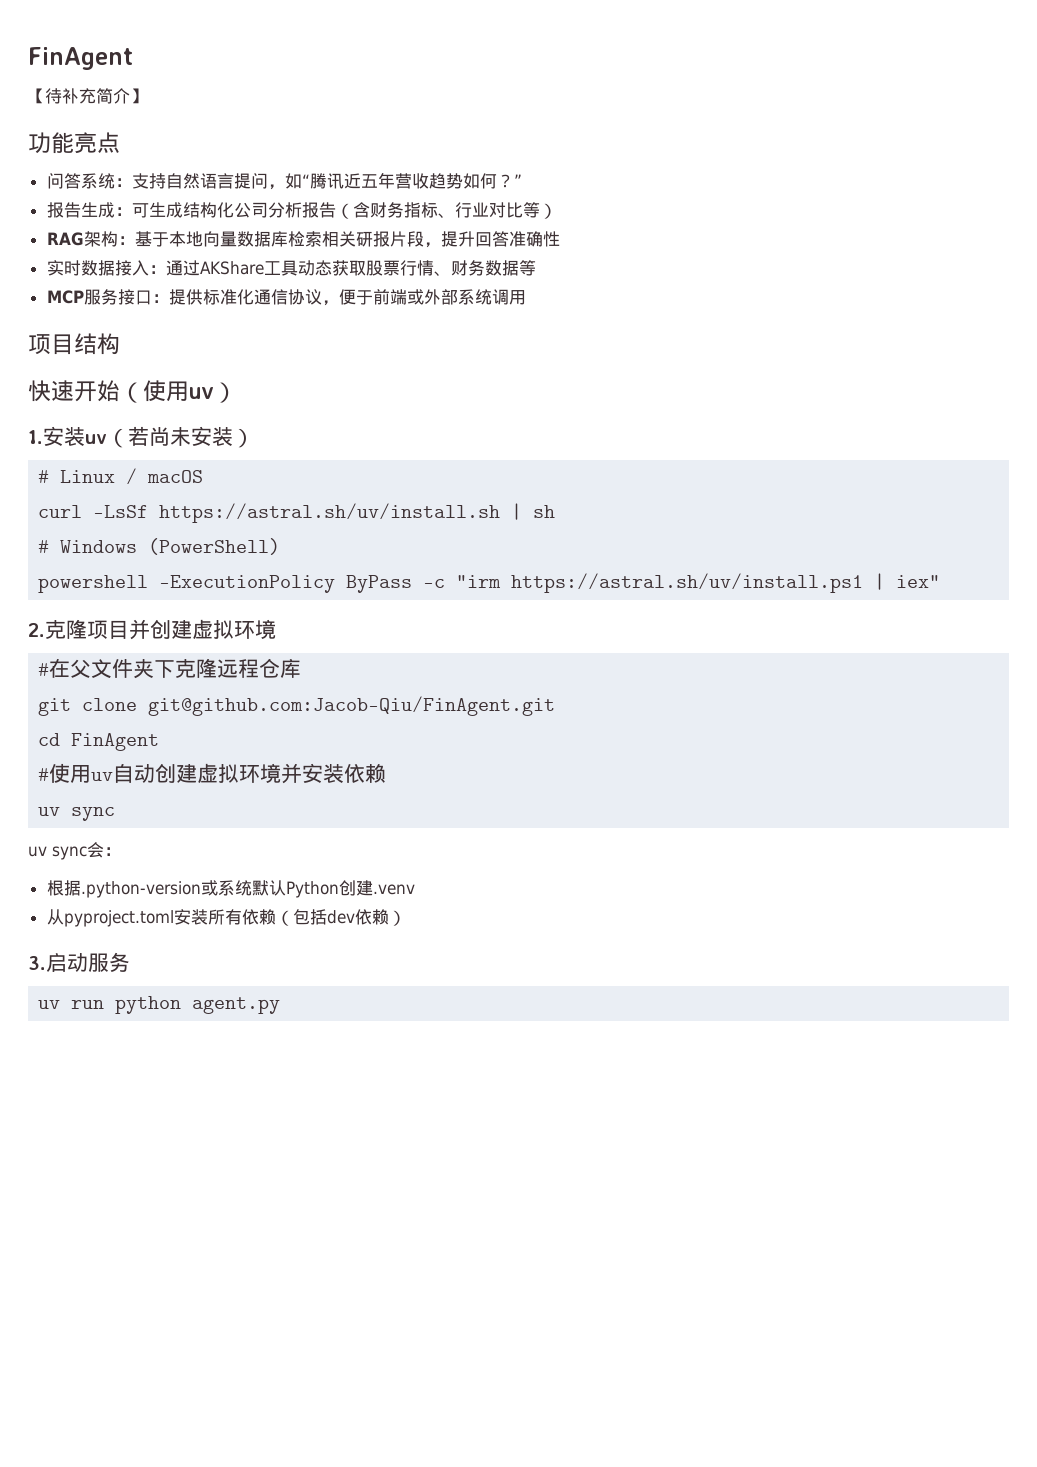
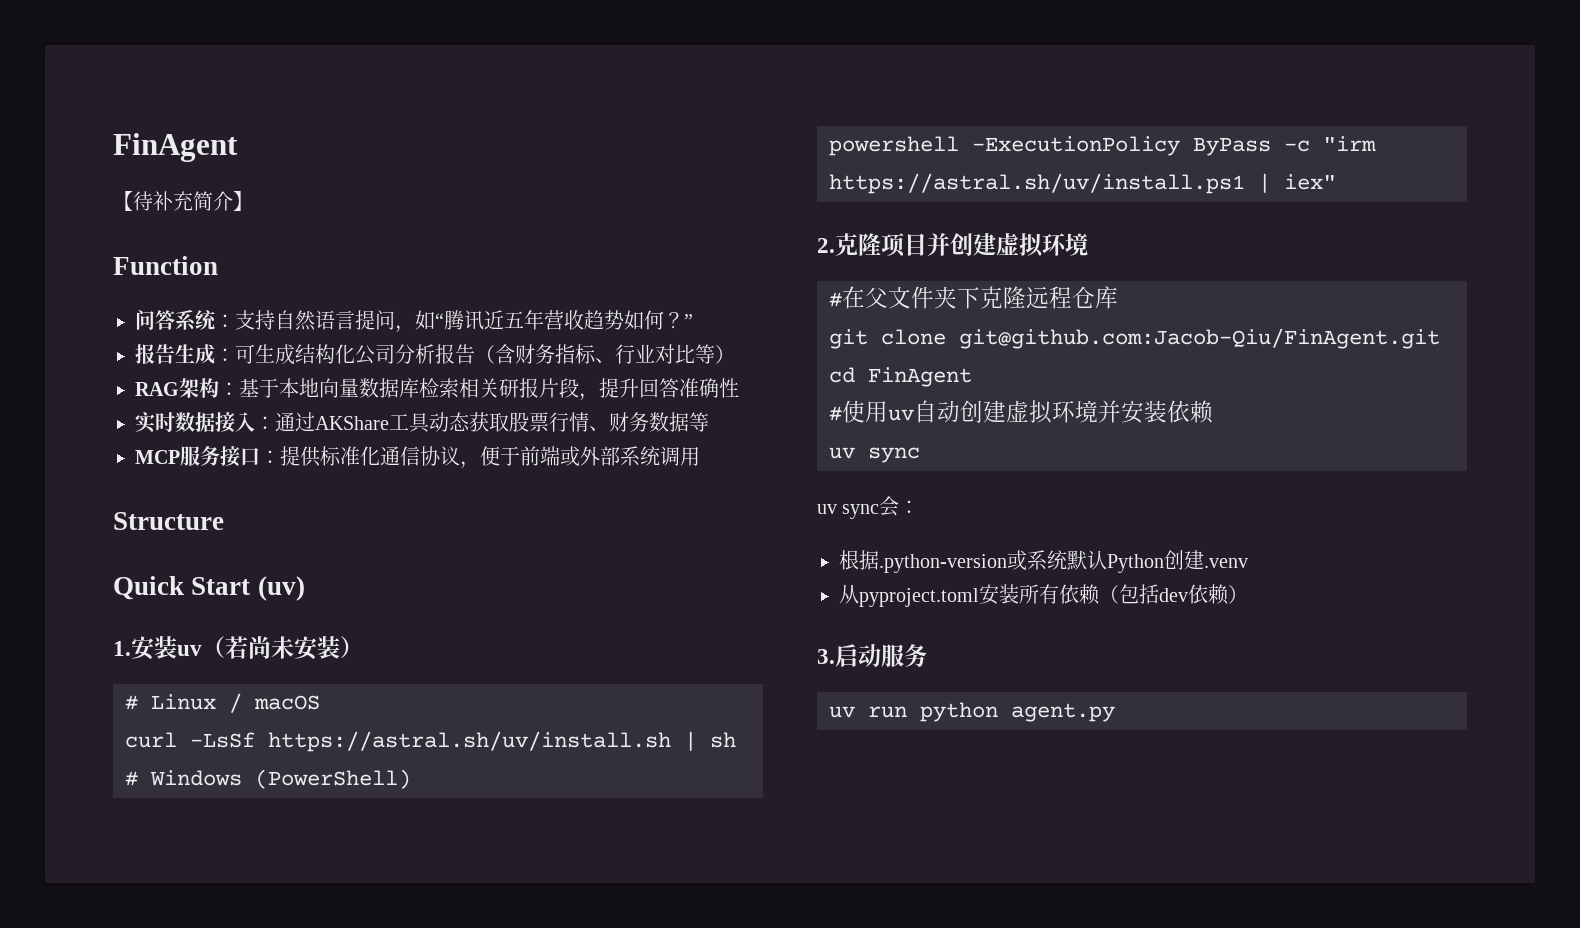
- 功能亮点
+ Function
- 项目结构
- 快速开始（使用uv）
+ Structure
+ Quick Start (uv)

